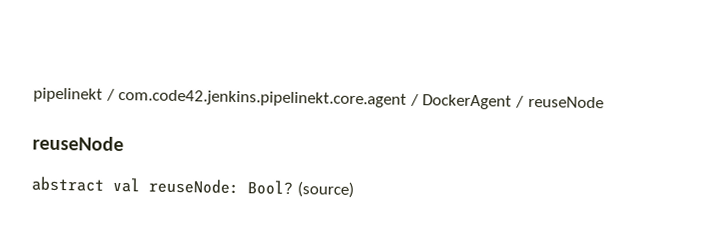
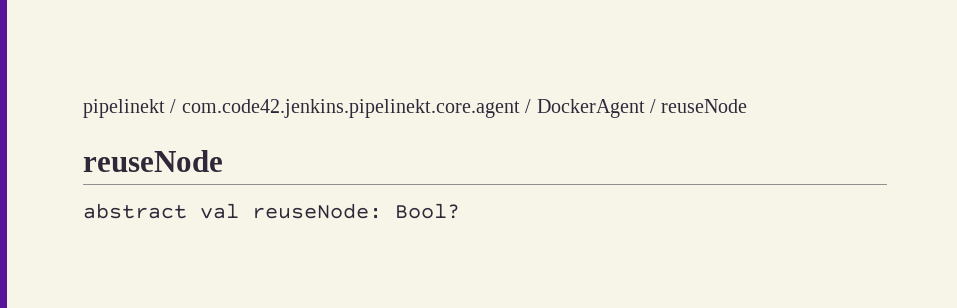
- (source)

